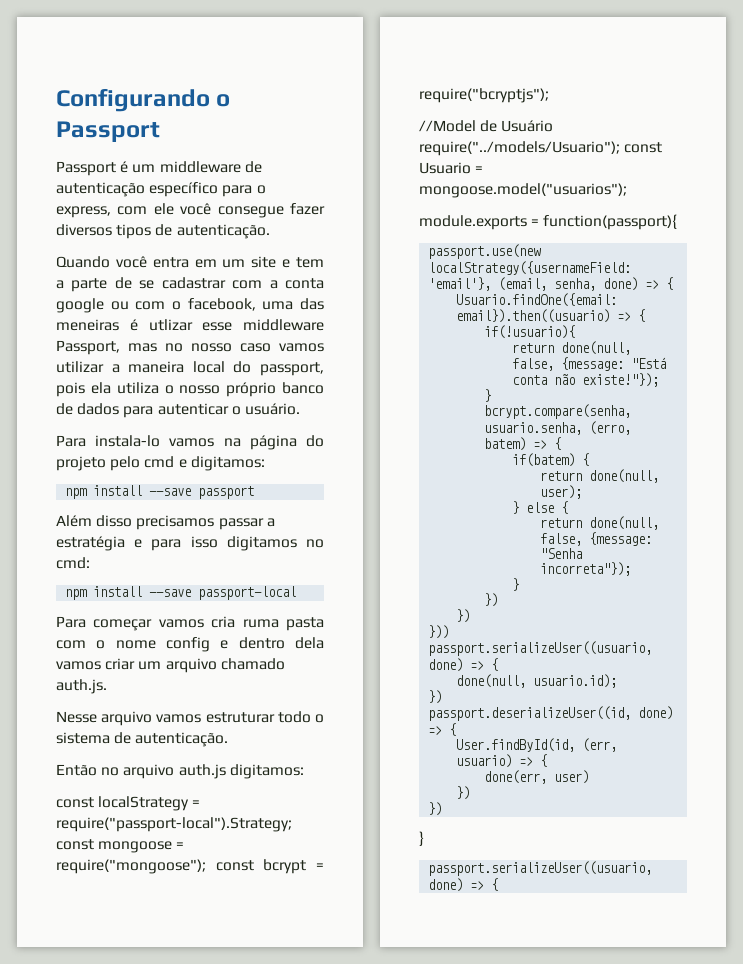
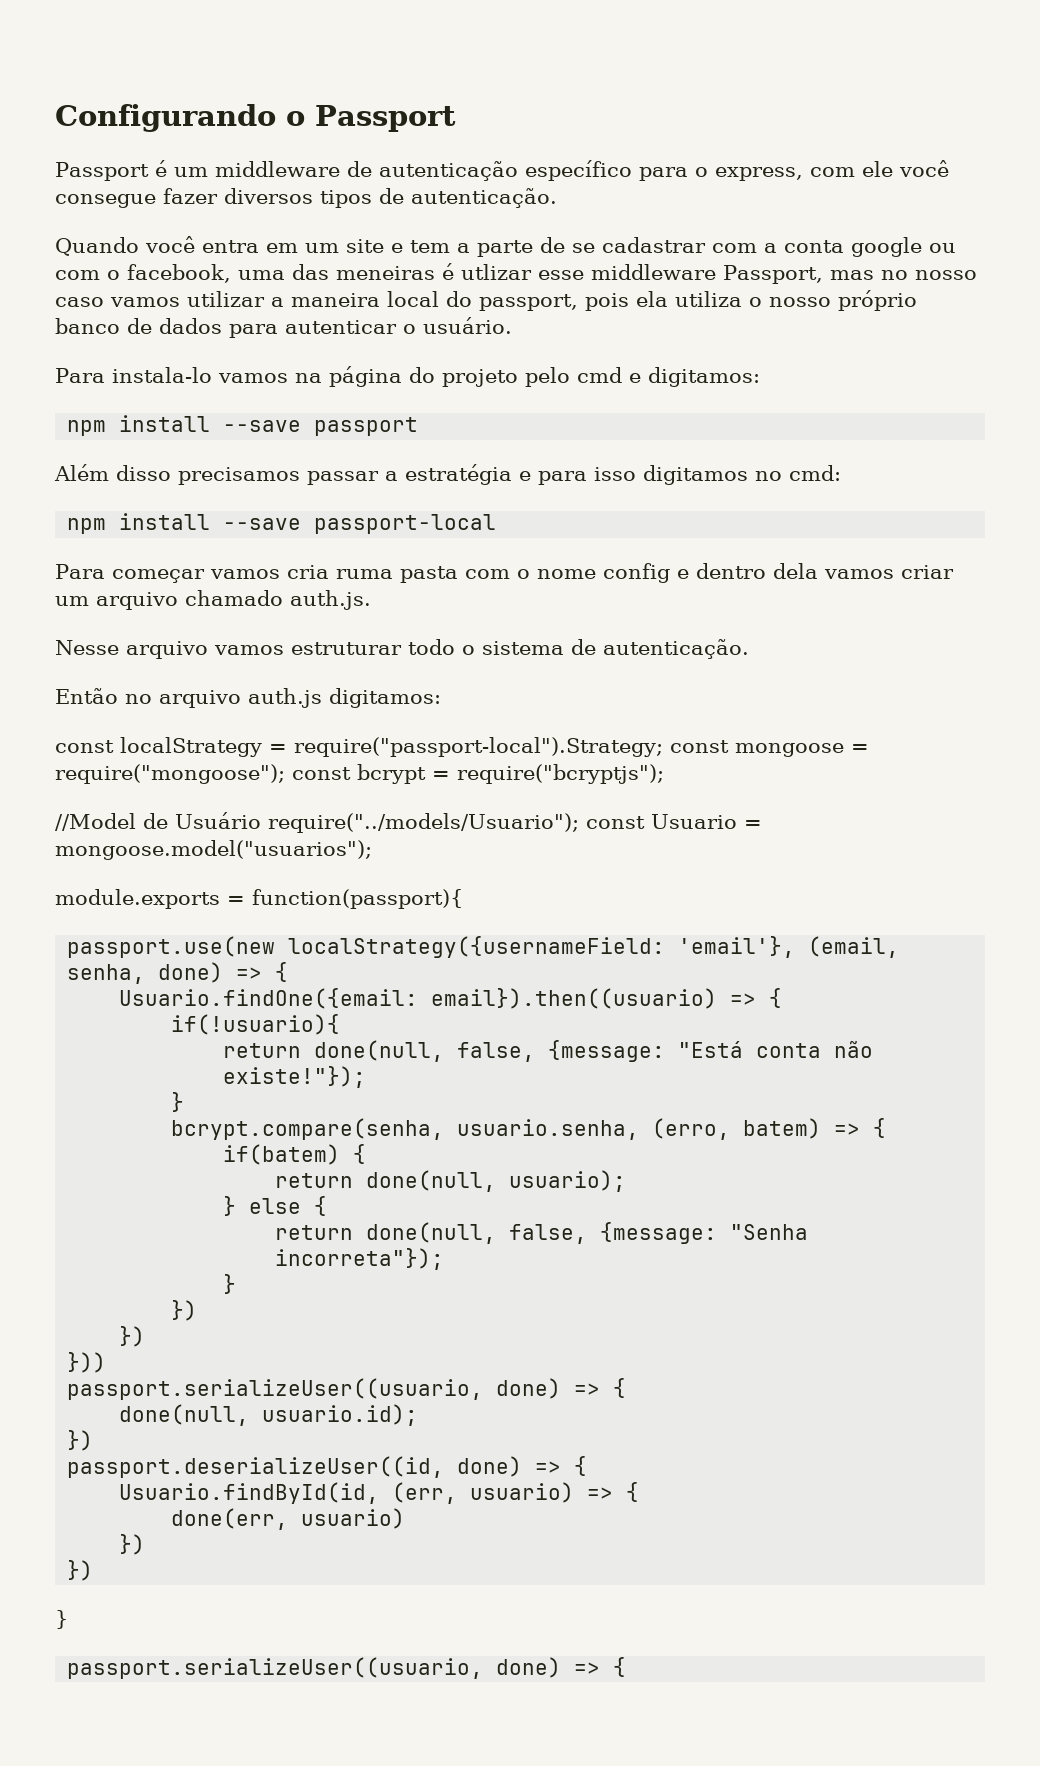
- return done(null, user);
+ return done(null, usuario);
- User.findById(id, (err, usuario) => {
+ Usuario.findById(id, (err, usuario) => {
- done(err, user)
+ done(err, usuario)

